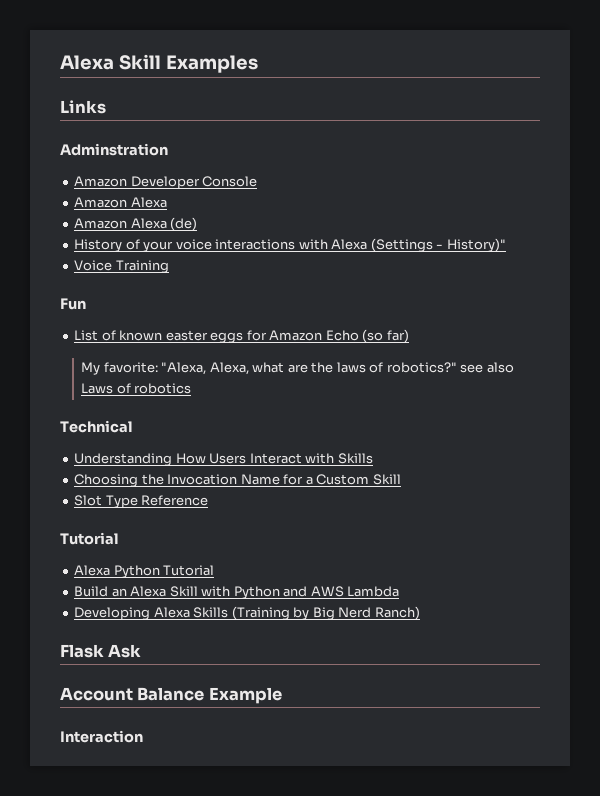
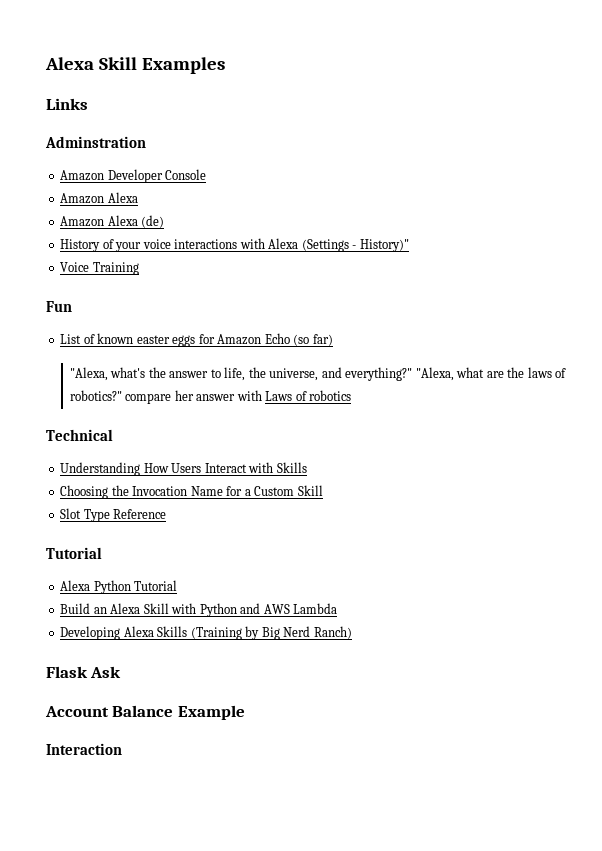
- My favorite: "Alexa, Alexa, what are the laws of robotics?" see also Laws of robotics
+ "Alexa, what's the answer to life, the universe, and everything?" "Alexa, what are the laws of robotics?" compare her answer with Laws of robotics

